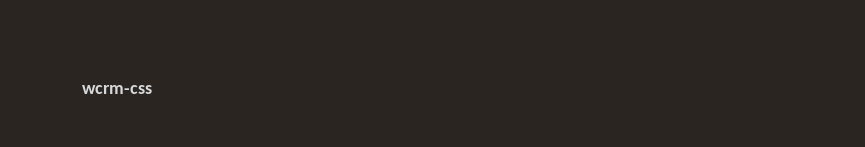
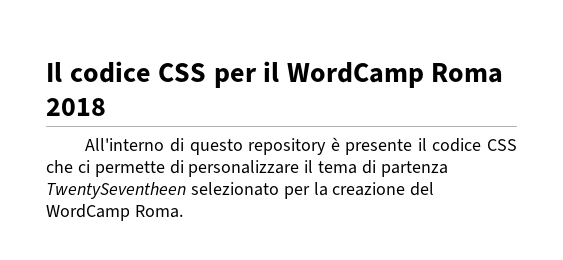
- wcrm-css
+ Il codice CSS per il WordCamp Roma 2018
+ All'interno di questo repository è presente il codice CSS che ci permette di personalizzare il tema di partenza TwentySeventheen selezionato per la creazione del WordCamp Roma.

